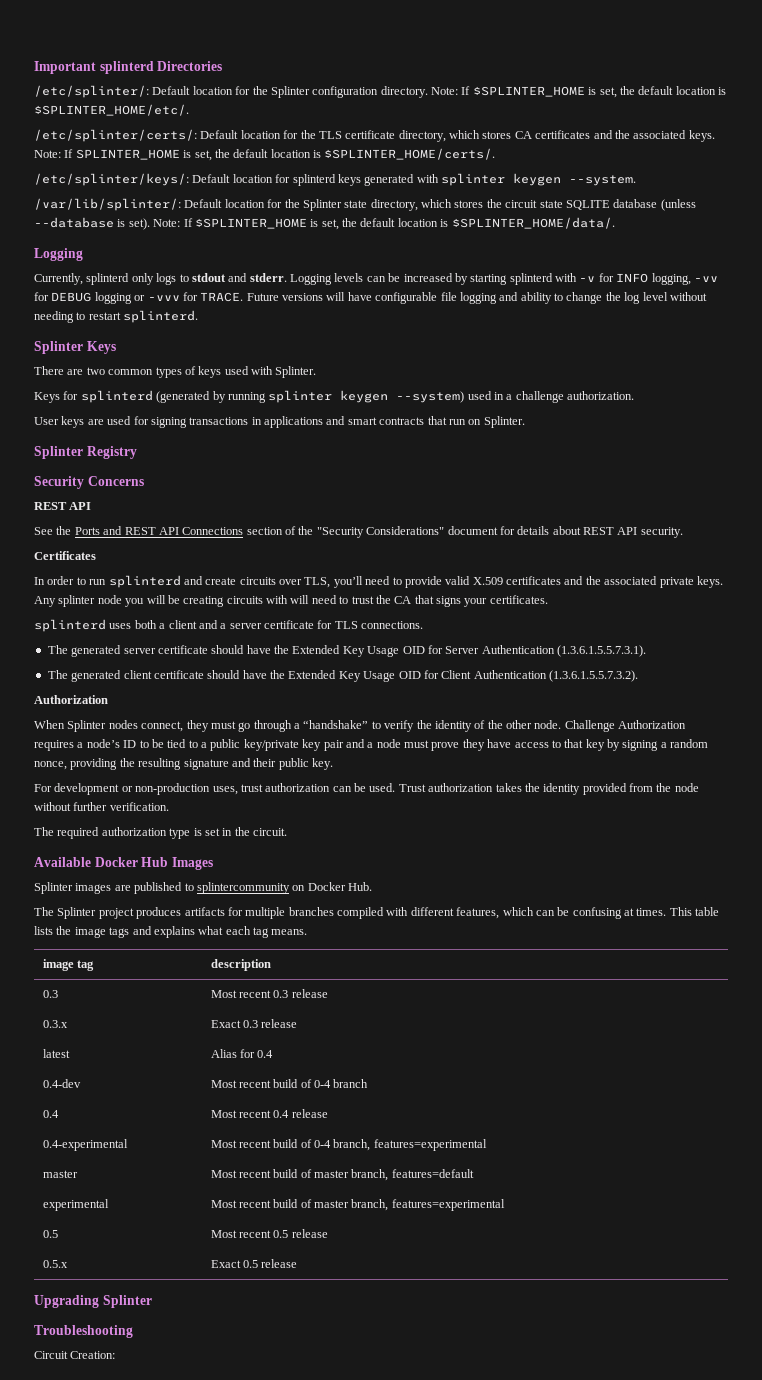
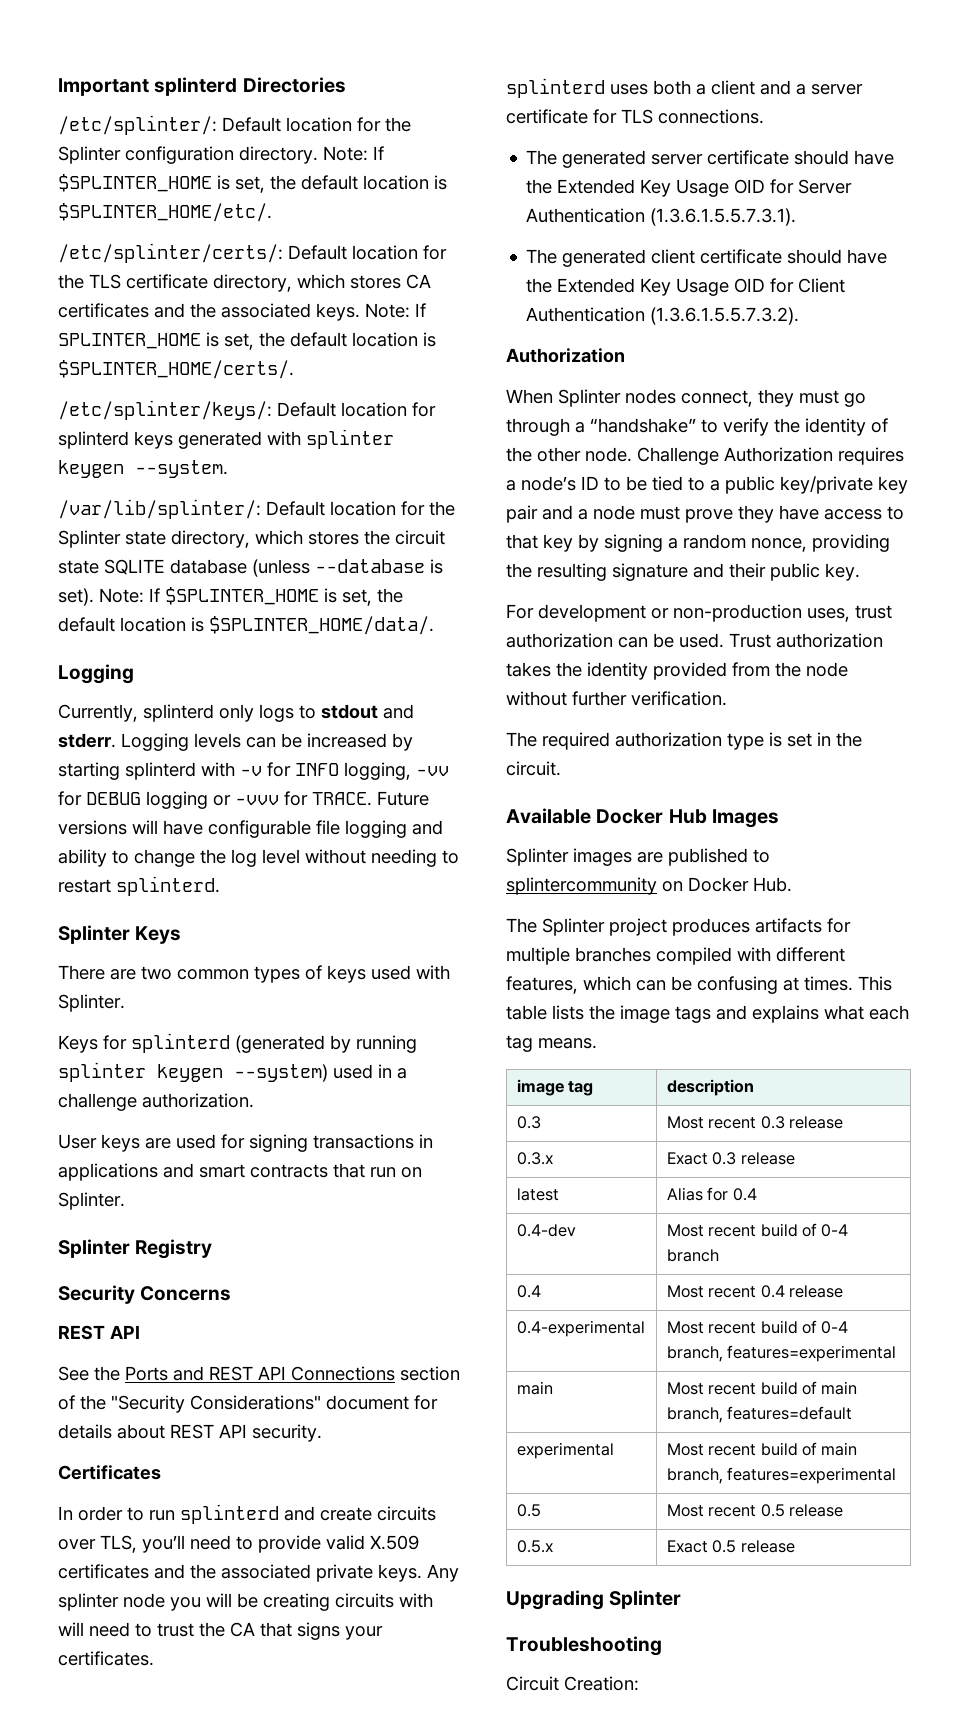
- master | Most recent build of master branch, features=default
+ main | Most recent build of main branch, features=default
- experimental | Most recent build of master branch, features=experimental
+ experimental | Most recent build of main branch, features=experimental

